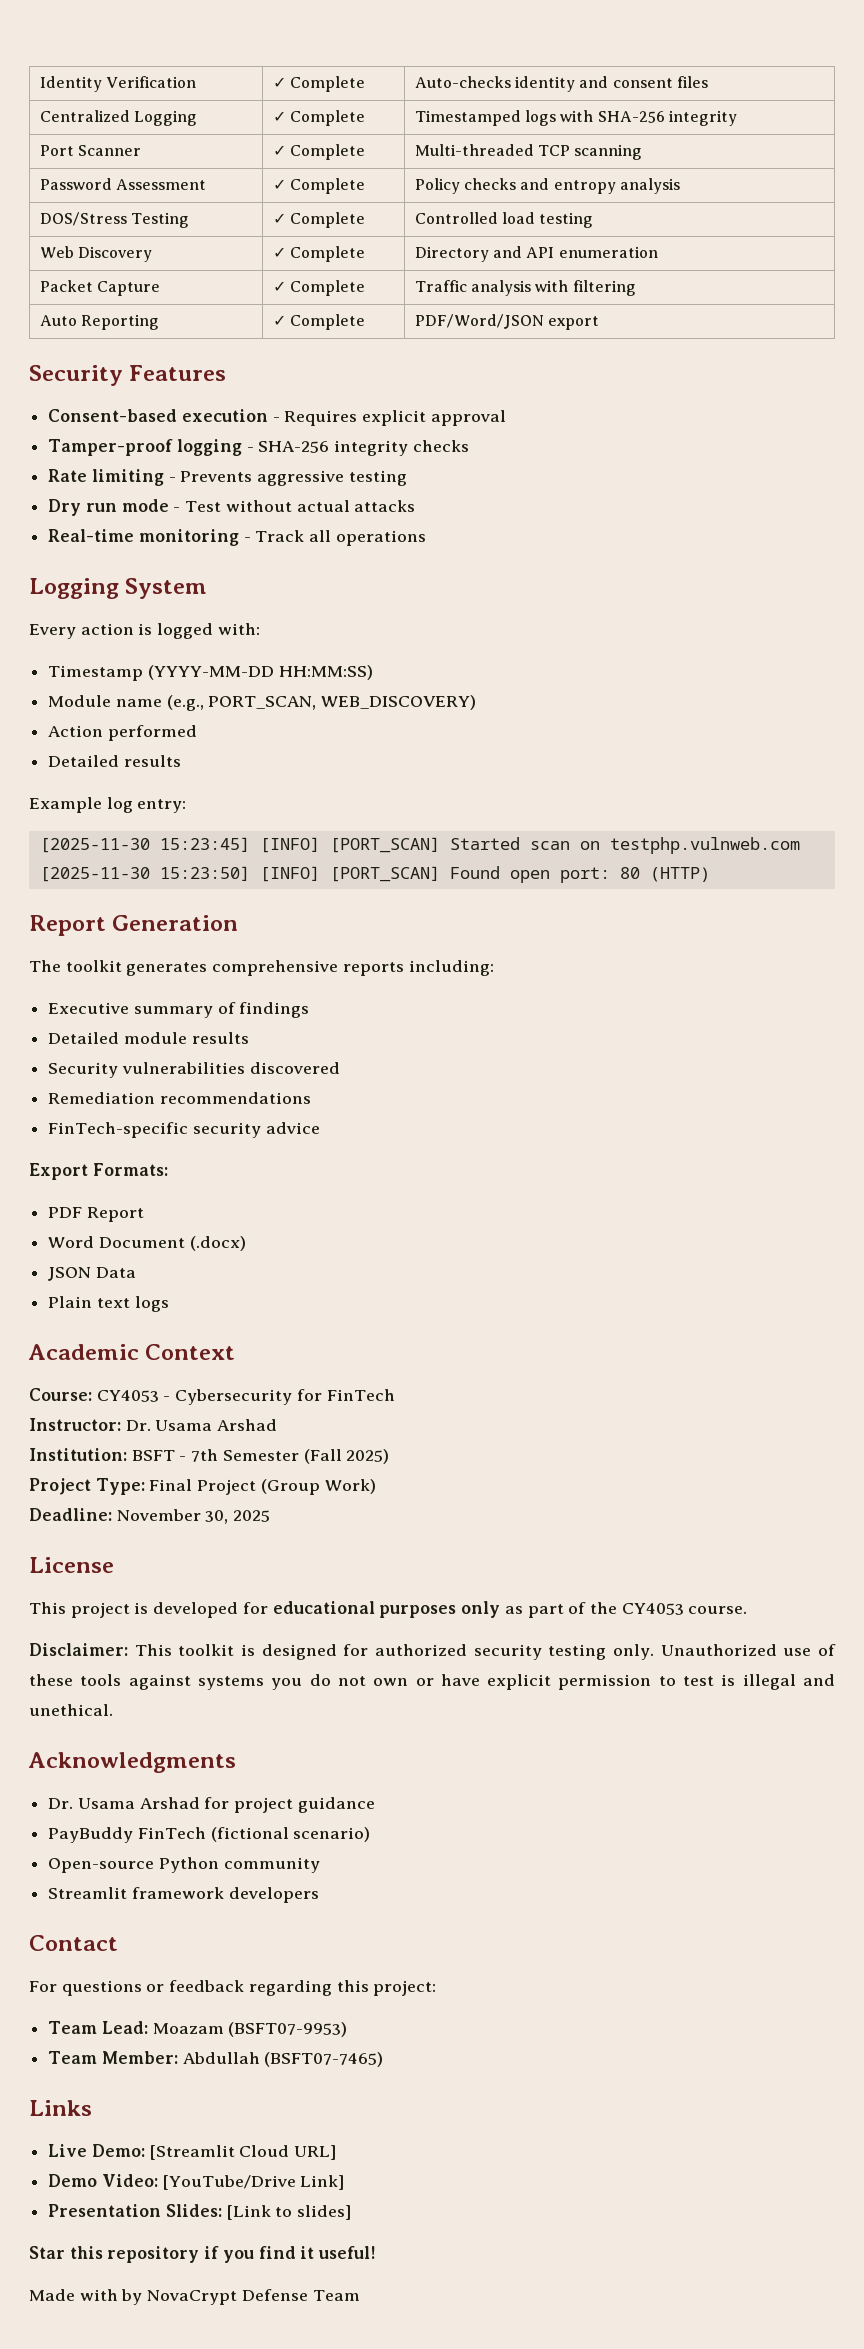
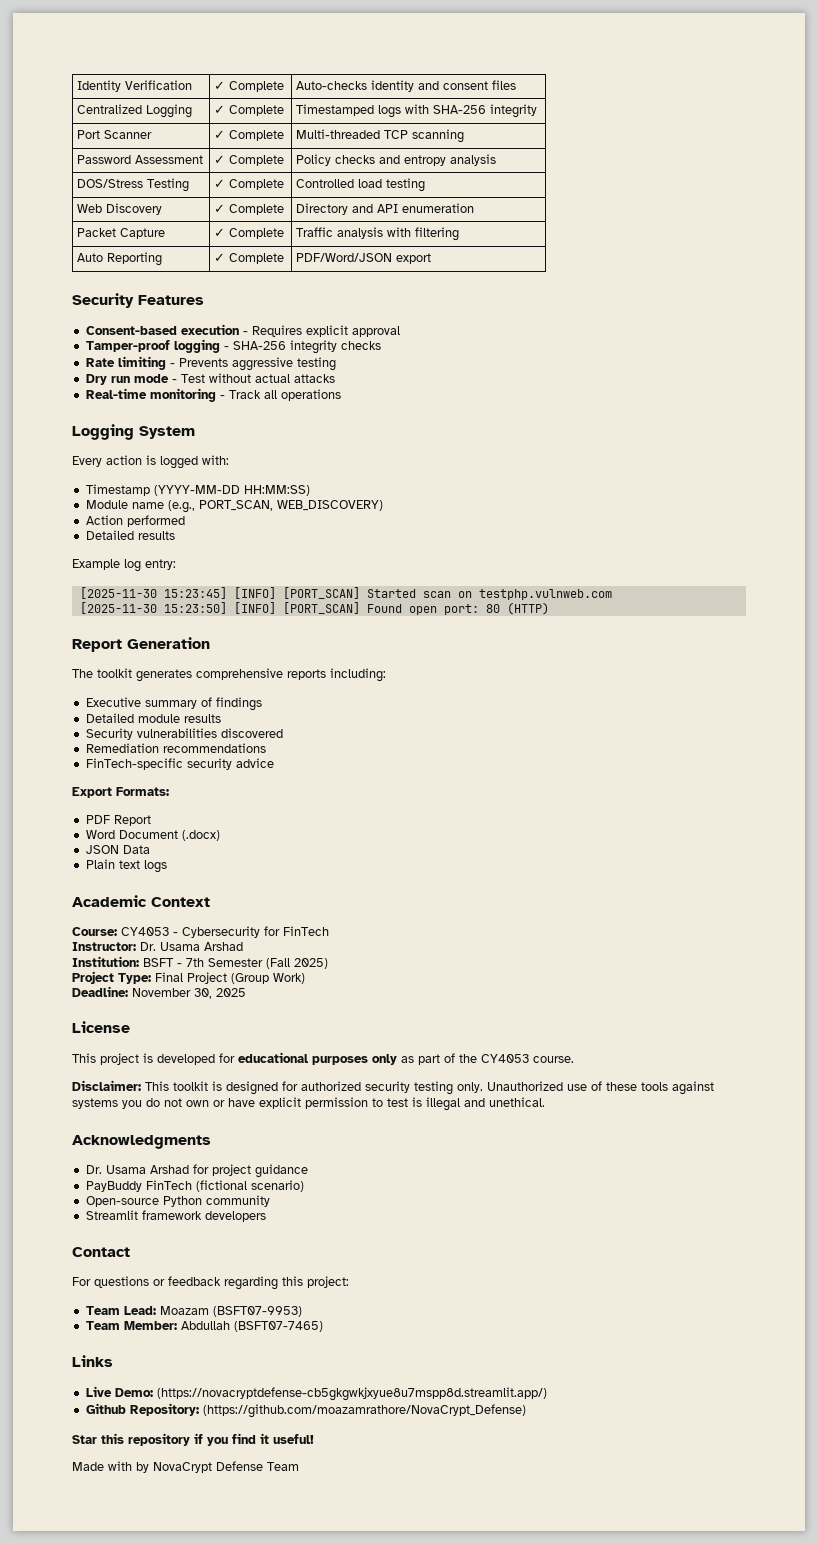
- Live Demo: [Streamlit Cloud URL]
- Demo Video: [YouTube/Drive Link]
- Presentation Slides: [Link to slides]
+ Live Demo: (https://novacryptdefense-cb5gkgwkjxyue8u7mspp8d.streamlit.app/)
+ Github Repository: (https://github.com/moazamrathore/NovaCrypt_Defense)

